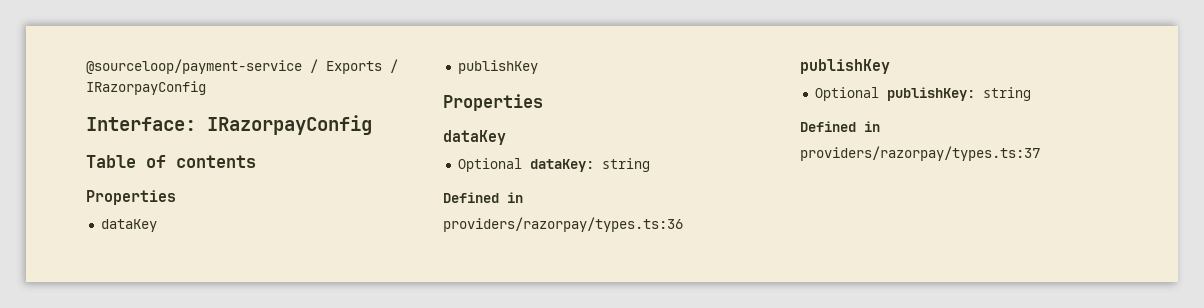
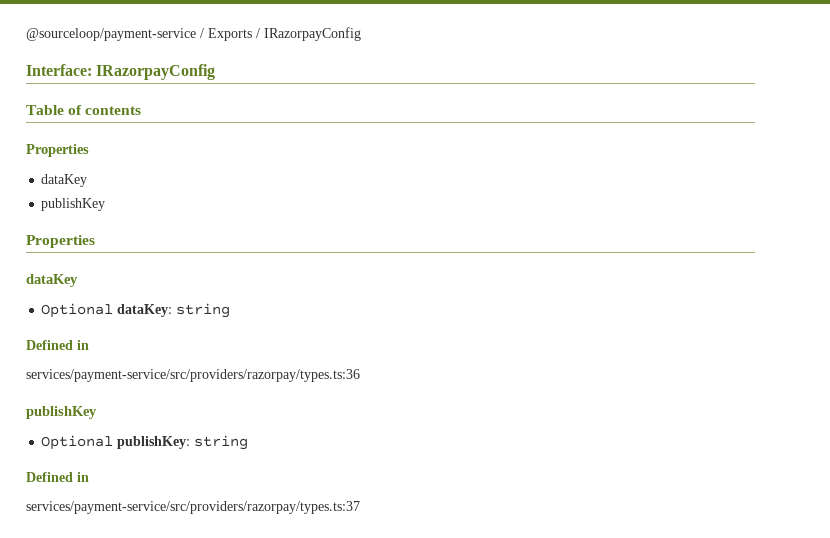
- providers/razorpay/types.ts:36
+ services/payment-service/src/providers/razorpay/types.ts:36
- providers/razorpay/types.ts:37
+ services/payment-service/src/providers/razorpay/types.ts:37

